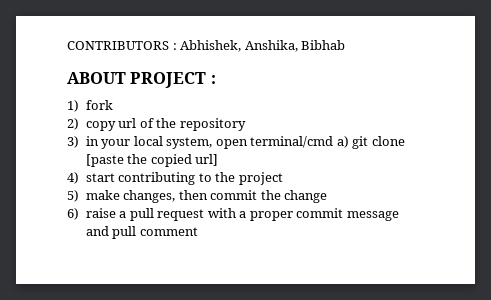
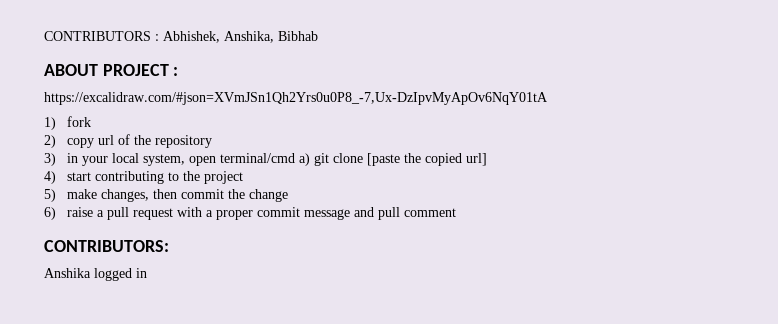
+ https://excalidraw.com/#json=XVmJSn1Qh2Yrs0u0P8_-7,Ux-DzIpvMyApOv6NqY01tA
+ CONTRIBUTORS:
+ Anshika logged in

